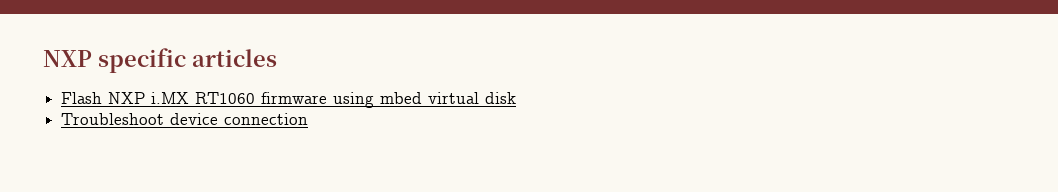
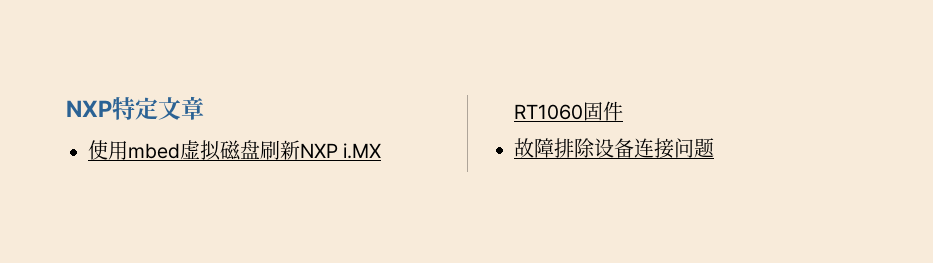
- NXP specific articles
- Flash NXP i.MX RT1060 firmware using mbed virtual disk
- Troubleshoot device connection
+ NXP特定文章
+ 使用mbed虚拟磁盘刷新NXP i.MX RT1060固件
+ 故障排除设备连接问题

